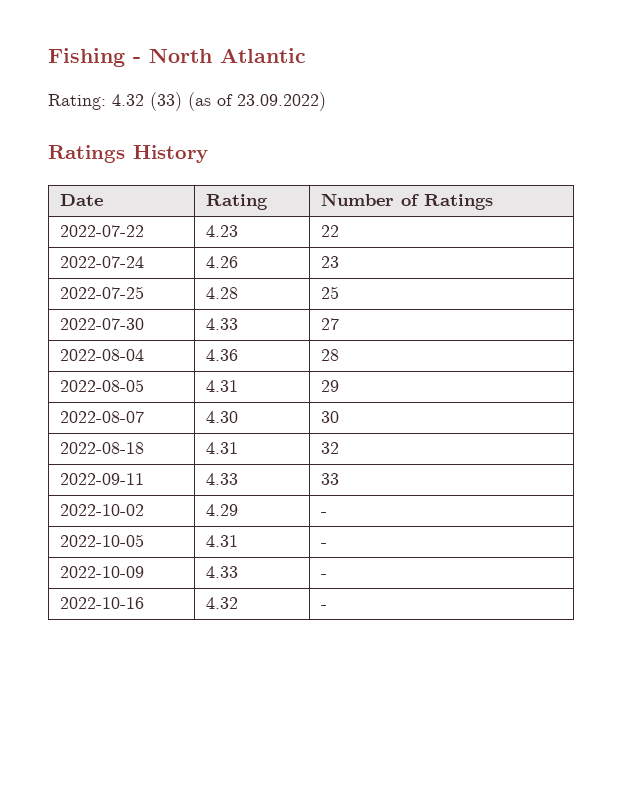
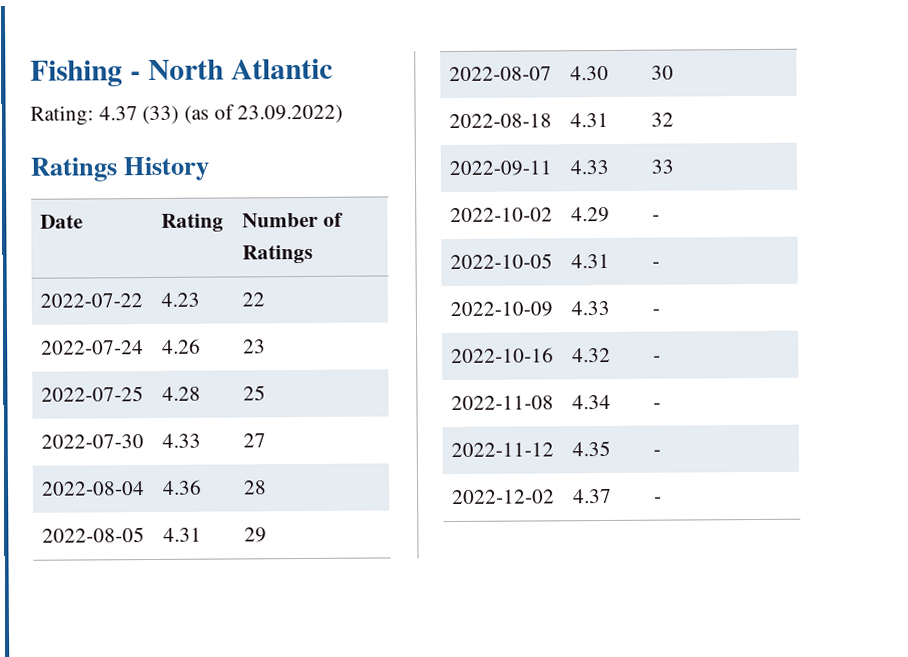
- Rating: 4.32 (33) (as of 23.09.2022)
+ Rating: 4.37 (33) (as of 23.09.2022)
+ 2022-11-08 | 4.34 | -
+ 2022-11-12 | 4.35 | -
+ 2022-12-02 | 4.37 | -

